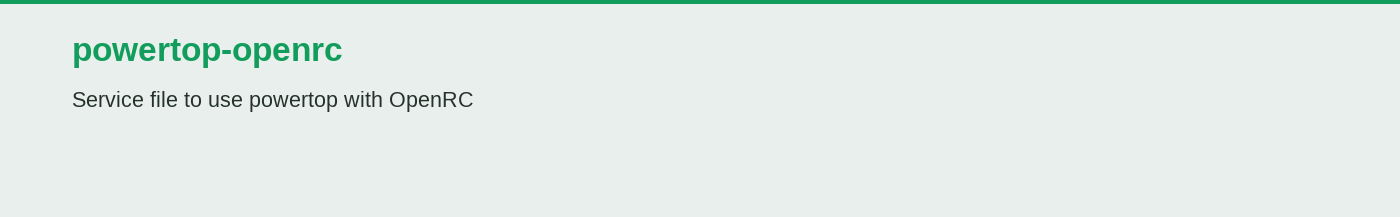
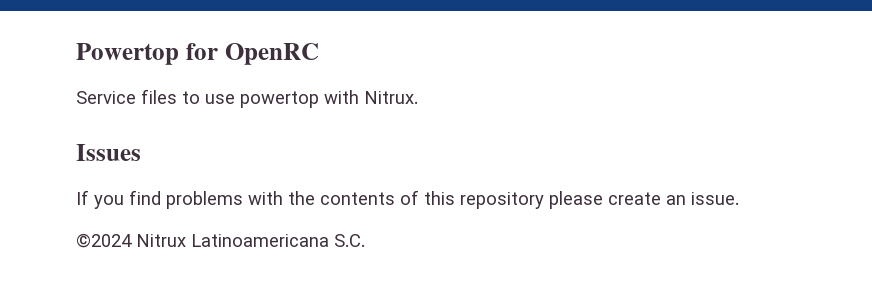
- powertop-openrc
+ Powertop for OpenRC
- Service file to use powertop with OpenRC
+ Service files to use powertop with Nitrux.
+ Issues
+ If you find problems with the contents of this repository please create an issue.
+ ©2024 Nitrux Latinoamericana S.C.

